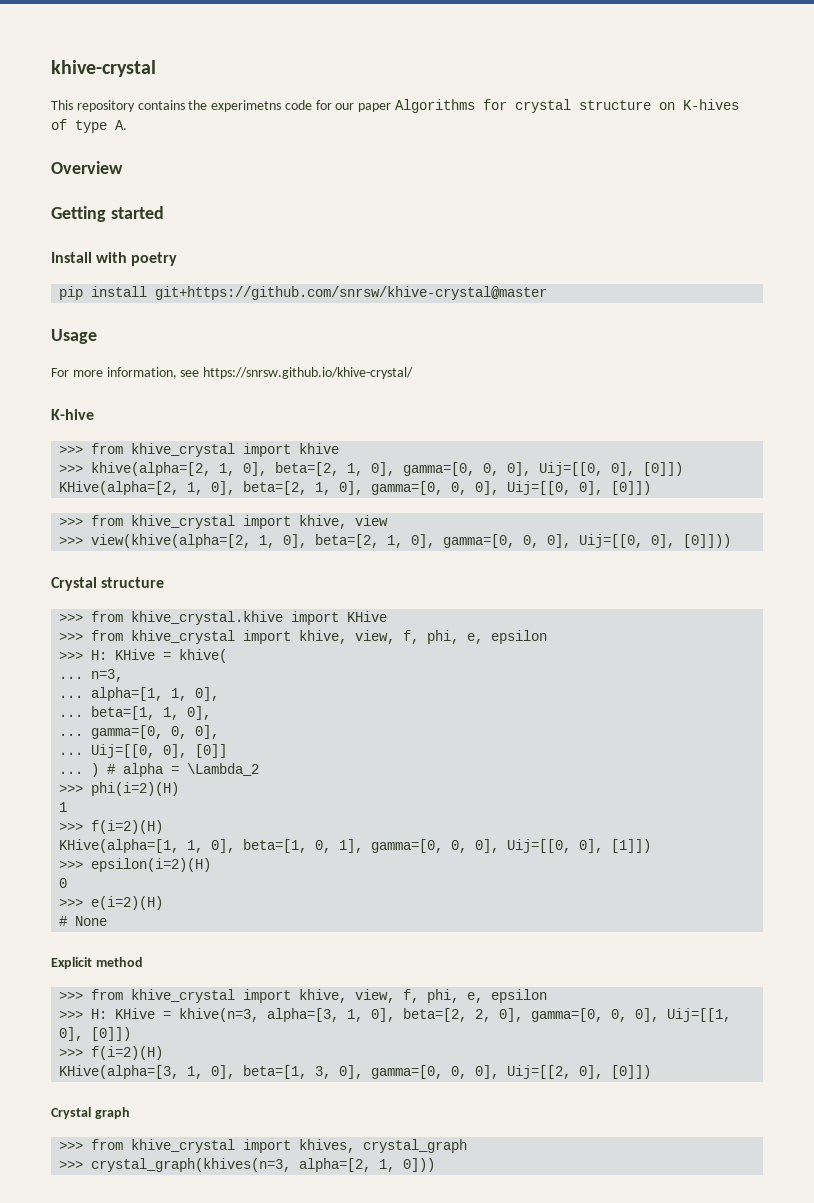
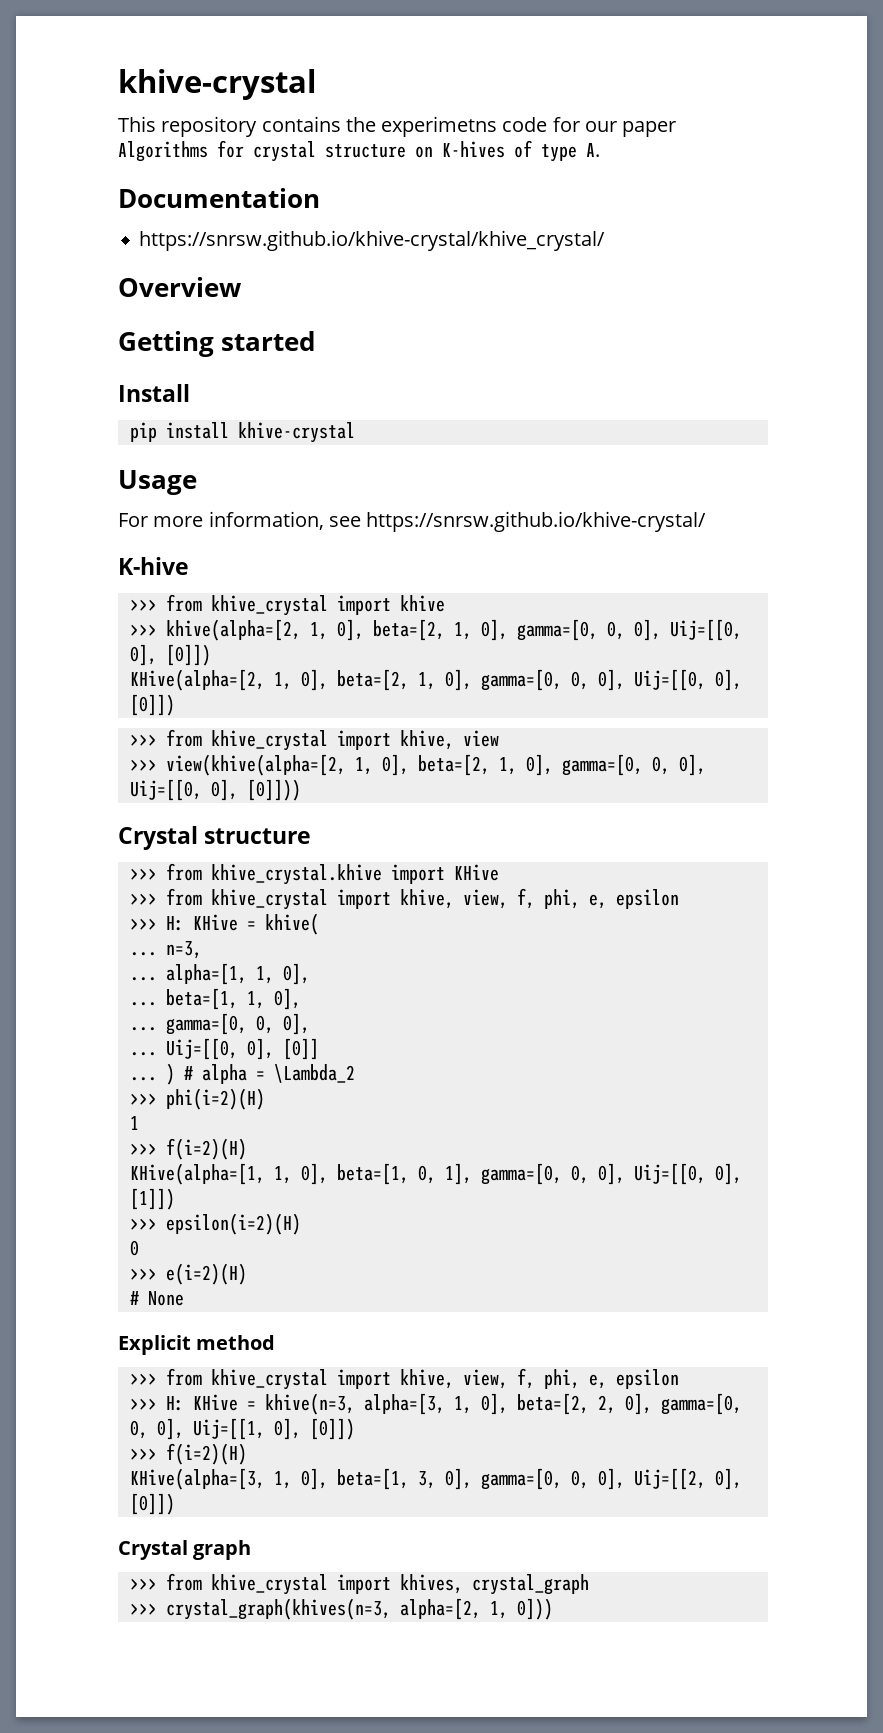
+ Documentation
+ https://snrsw.github.io/khive-crystal/khive_crystal/
- Install with poetry
+ Install
- pip install git+https://github.com/snrsw/khive-crystal@master
+ pip install khive-crystal

